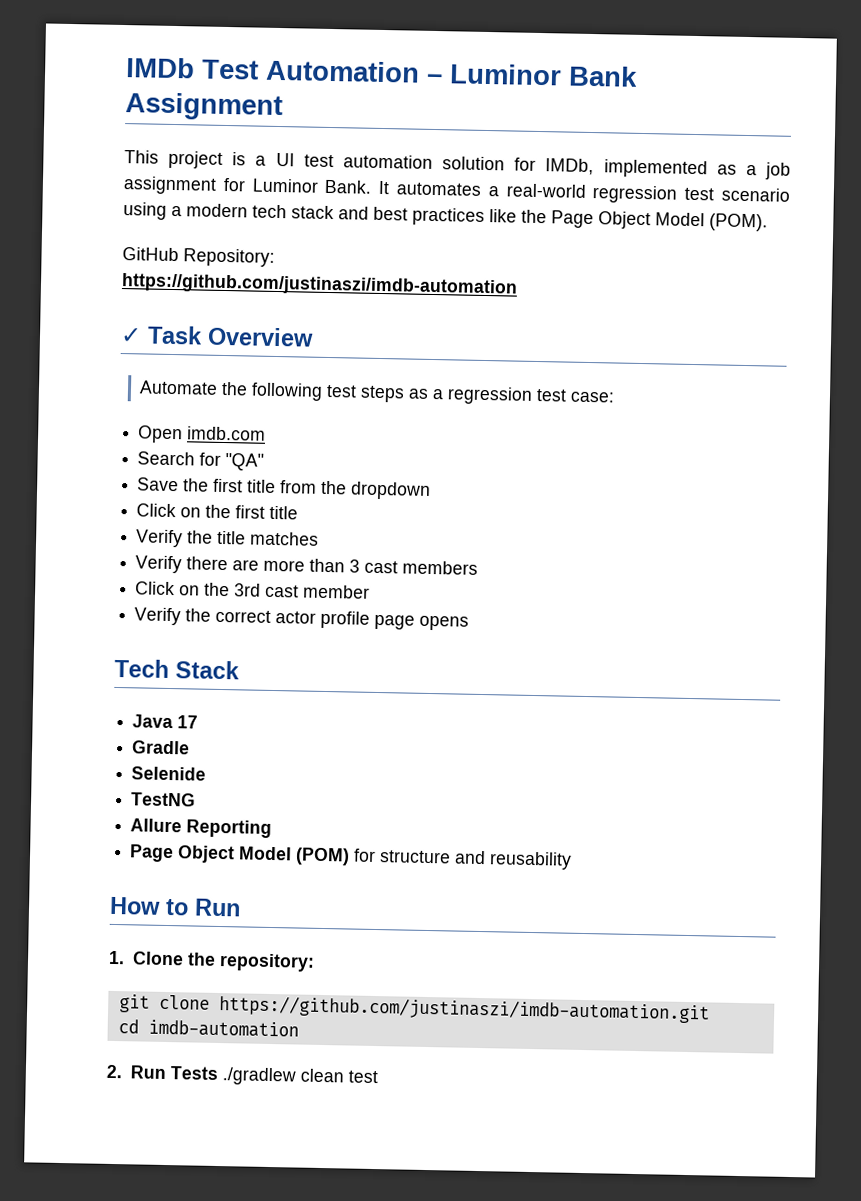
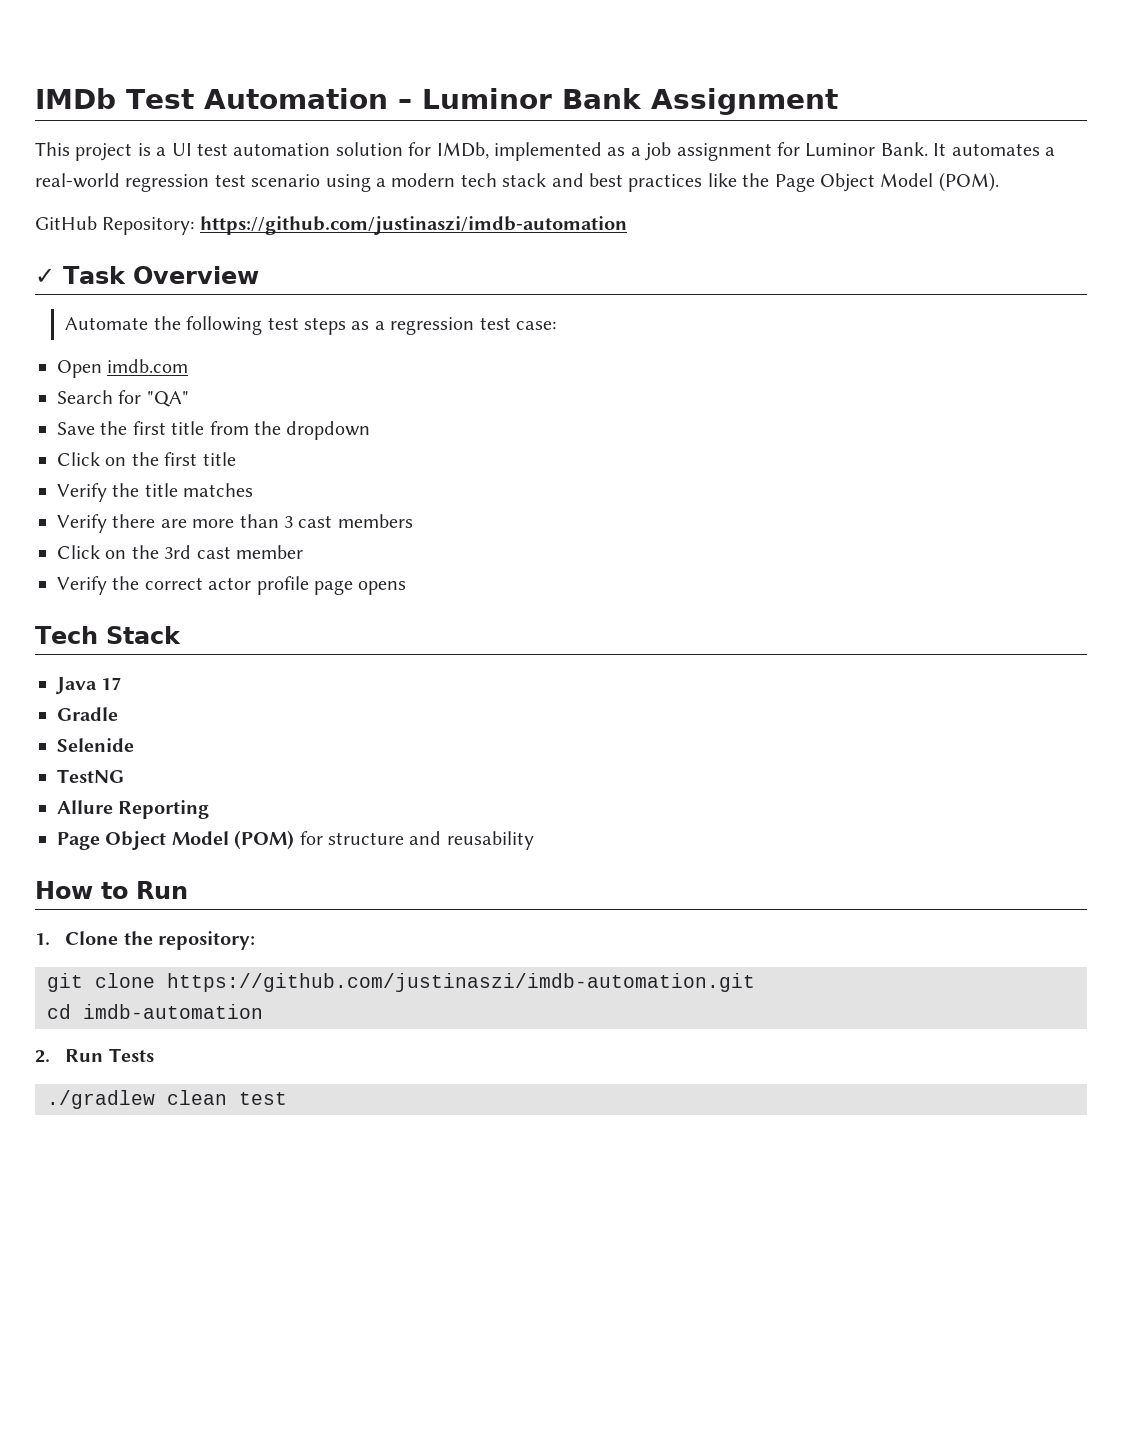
- GitHub Repository:
- https://github.com/justinaszi/imdb-automation
+ GitHub Repository: https://github.com/justinaszi/imdb-automation
- 2. Run Tests ./gradlew clean test
+ 2. Run Tests
+ ./gradlew clean test

